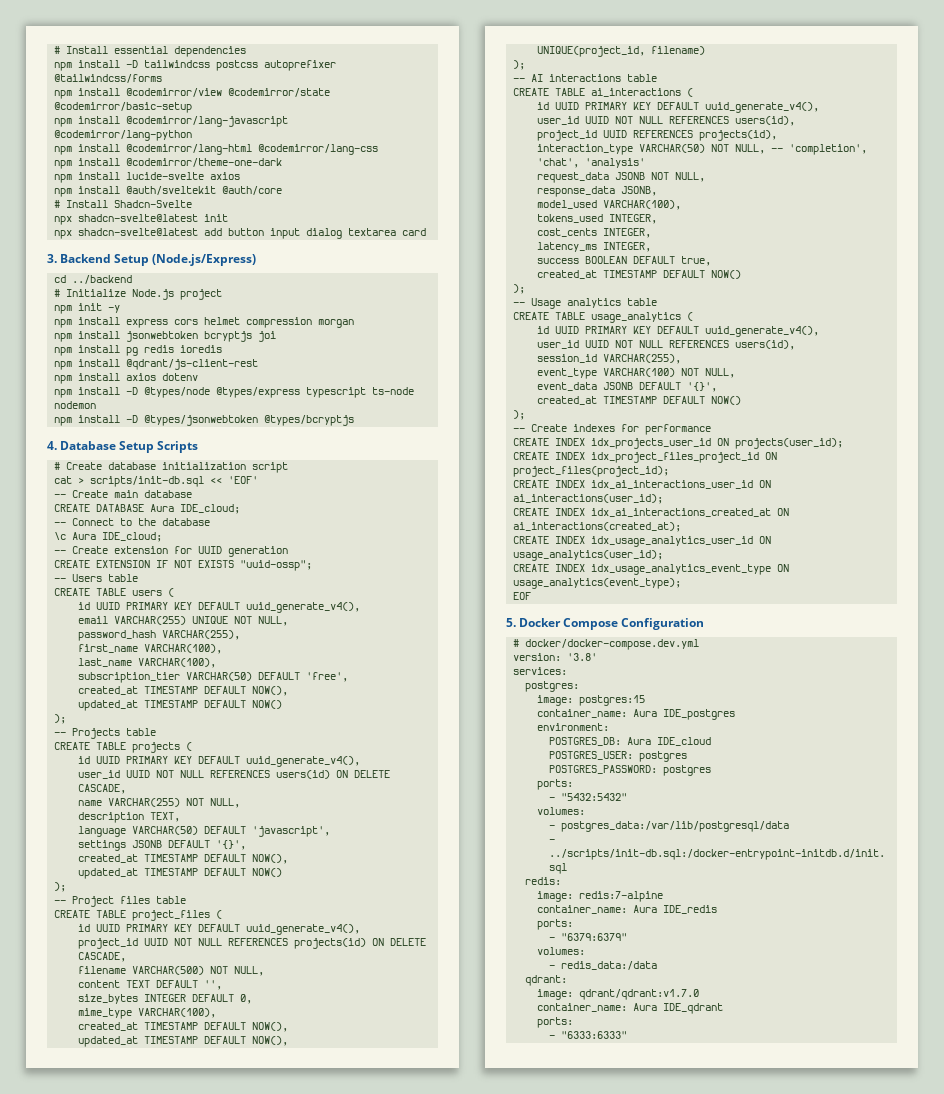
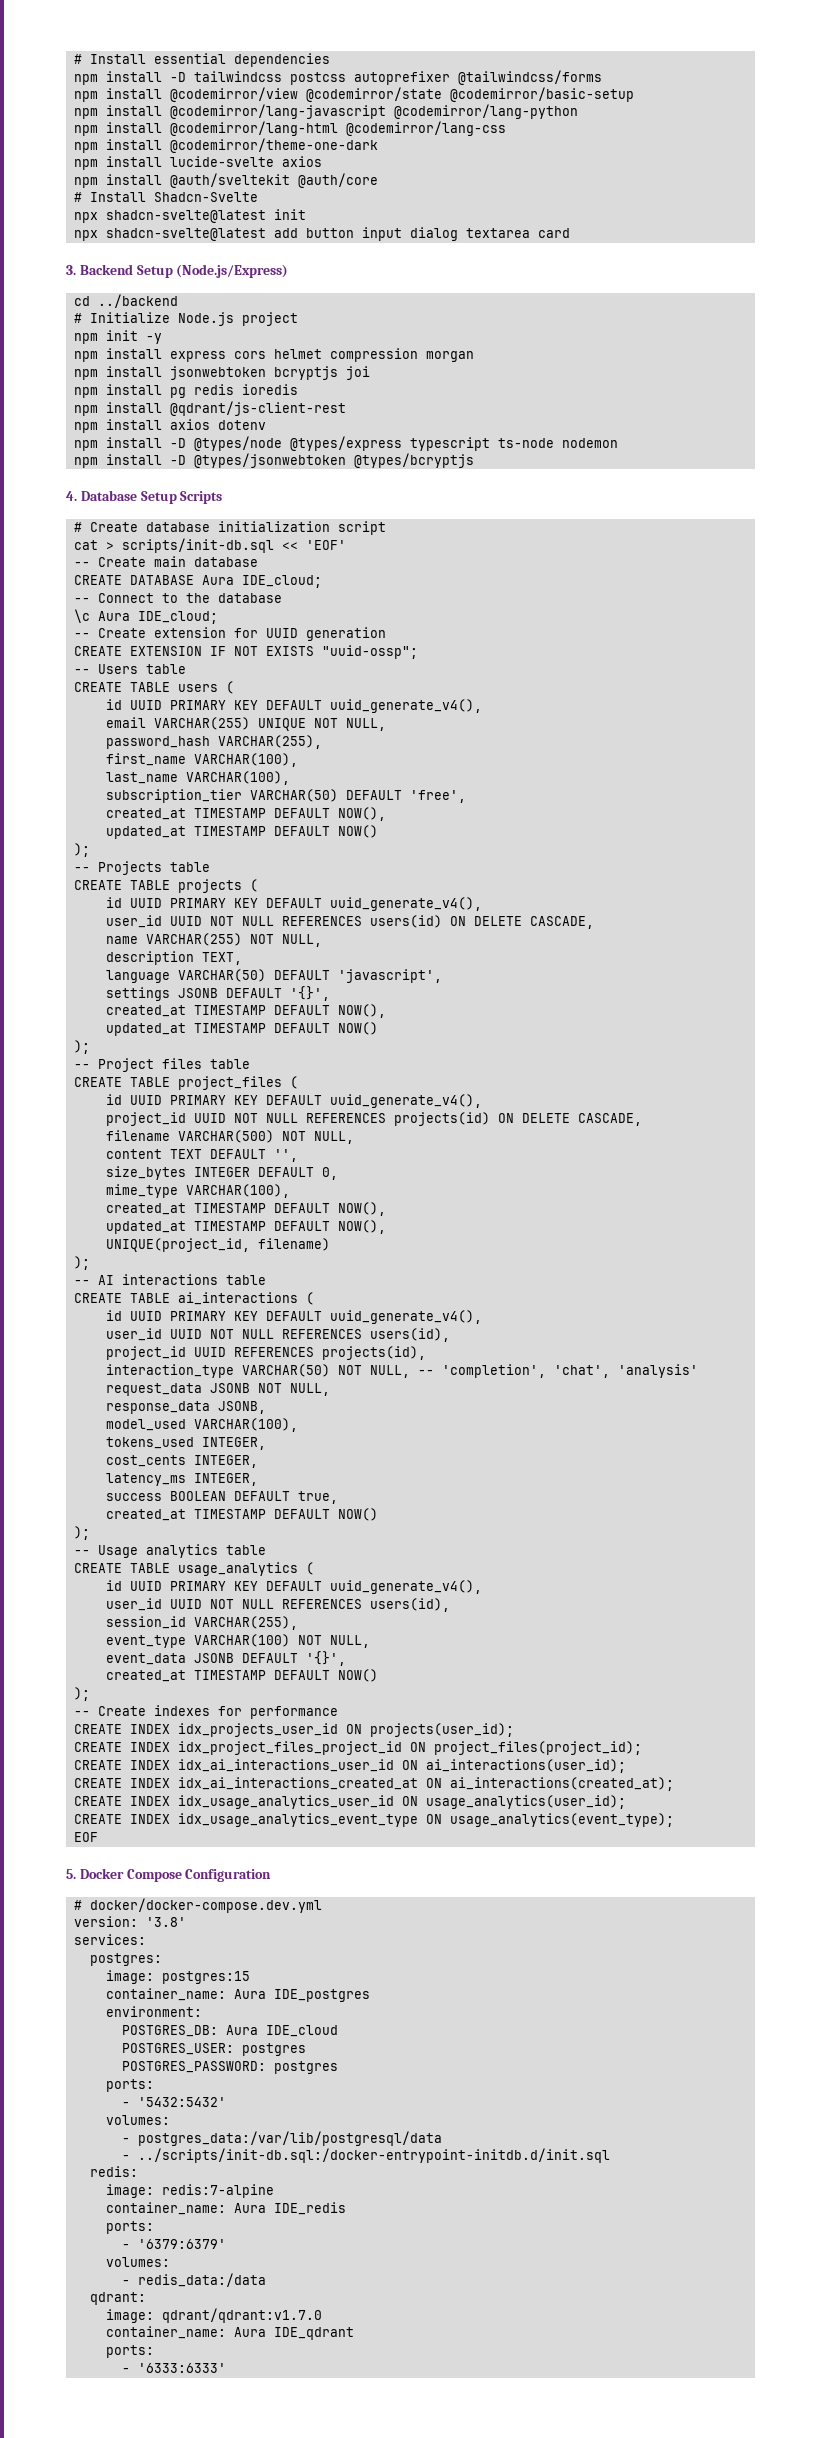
- - "5432:5432"
+ - '5432:5432'
- - "6379:6379"
+ - '6379:6379'
- - "6333:6333"
+ - '6333:6333'

